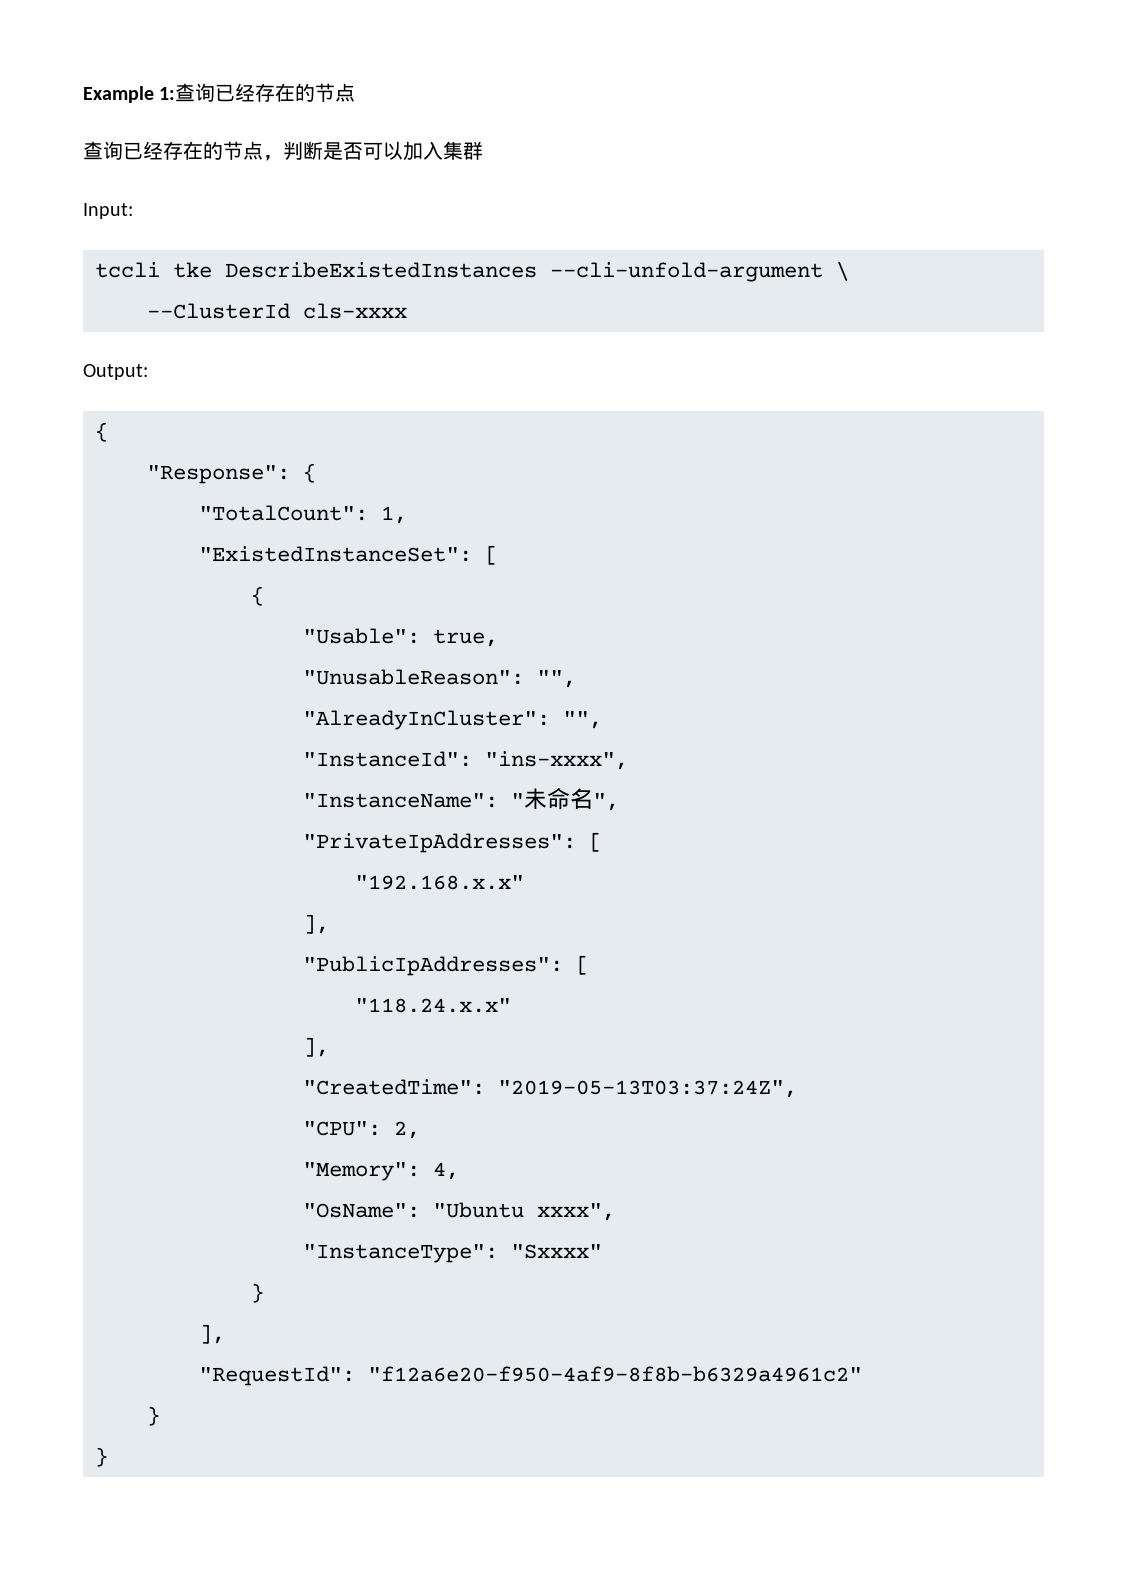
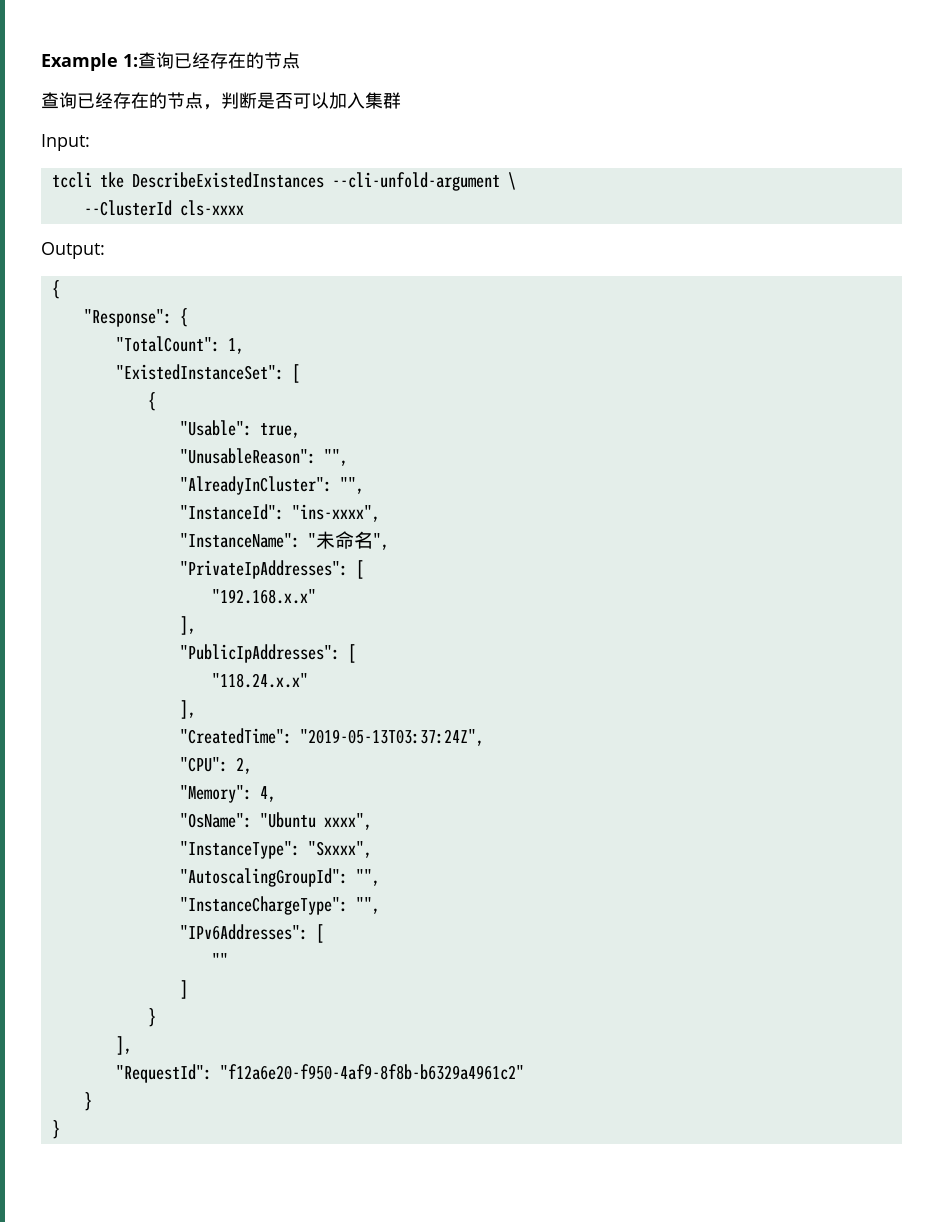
- "InstanceType": "Sxxxx"
+ "InstanceType": "Sxxxx",
+ "AutoscalingGroupId": "",
+ "InstanceChargeType": "",
+ "IPv6Addresses": [
+ ""
+ ]

